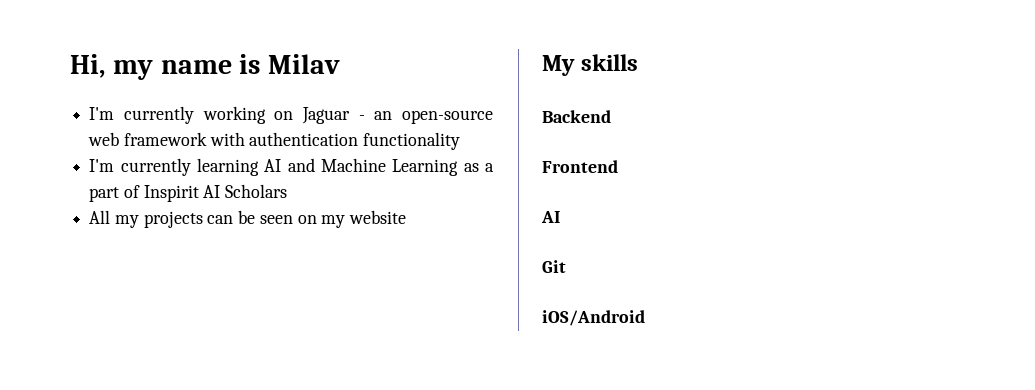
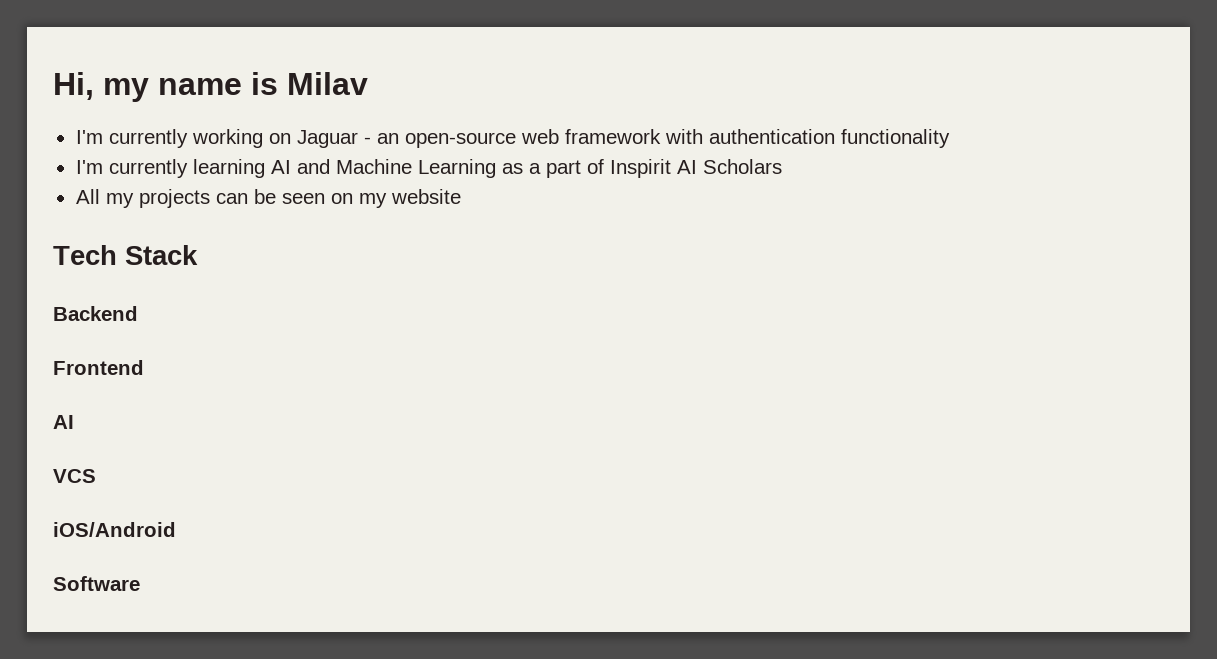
- My skills
+ Tech Stack
- Git
+ VCS
+ Software

